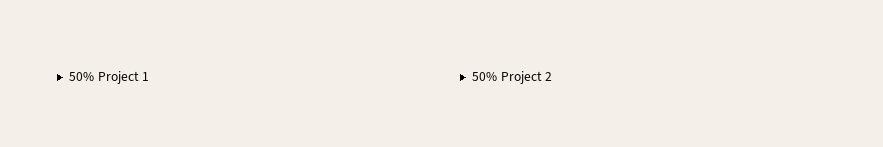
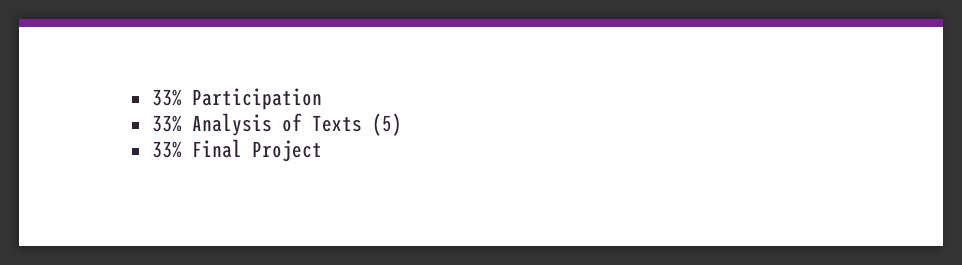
- 50% Project 1
- 50% Project 2
+ 33% Participation
+ 33% Analysis of Texts (5)
+ 33% Final Project

